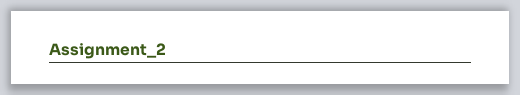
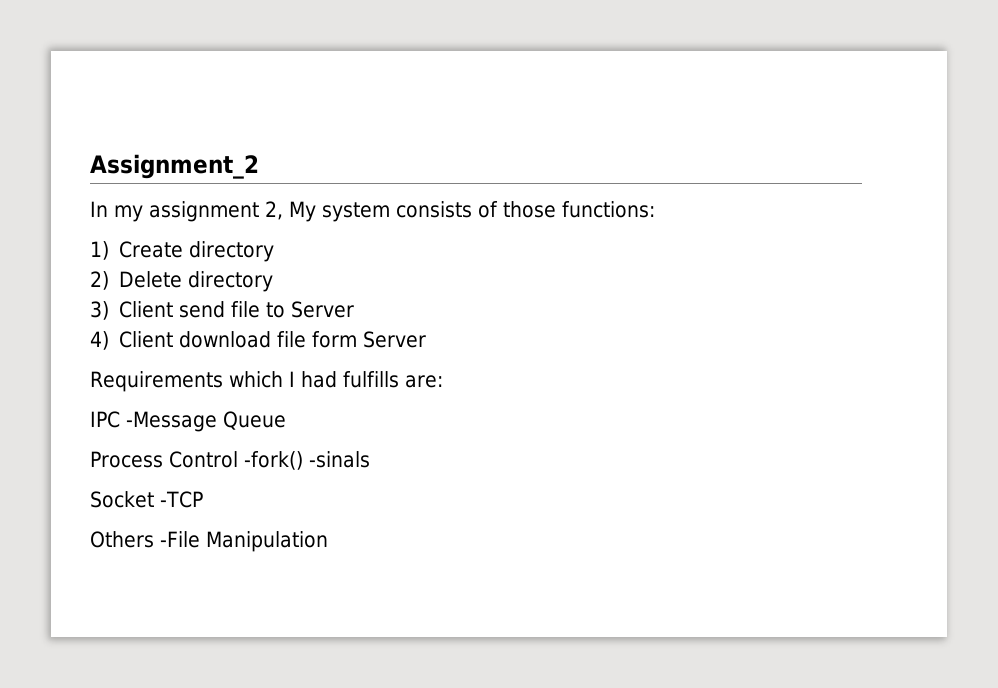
+ In my assignment 2, My system consists of those functions:
+ 1) Create directory
+ 2) Delete directory
+ 3) Client send file to Server
+ 4) Client download file form Server
+ Requirements which I had fulfills are:
+ IPC -Message Queue
+ Process Control -fork() -sinals
+ Socket -TCP
+ Others -File Manipulation

